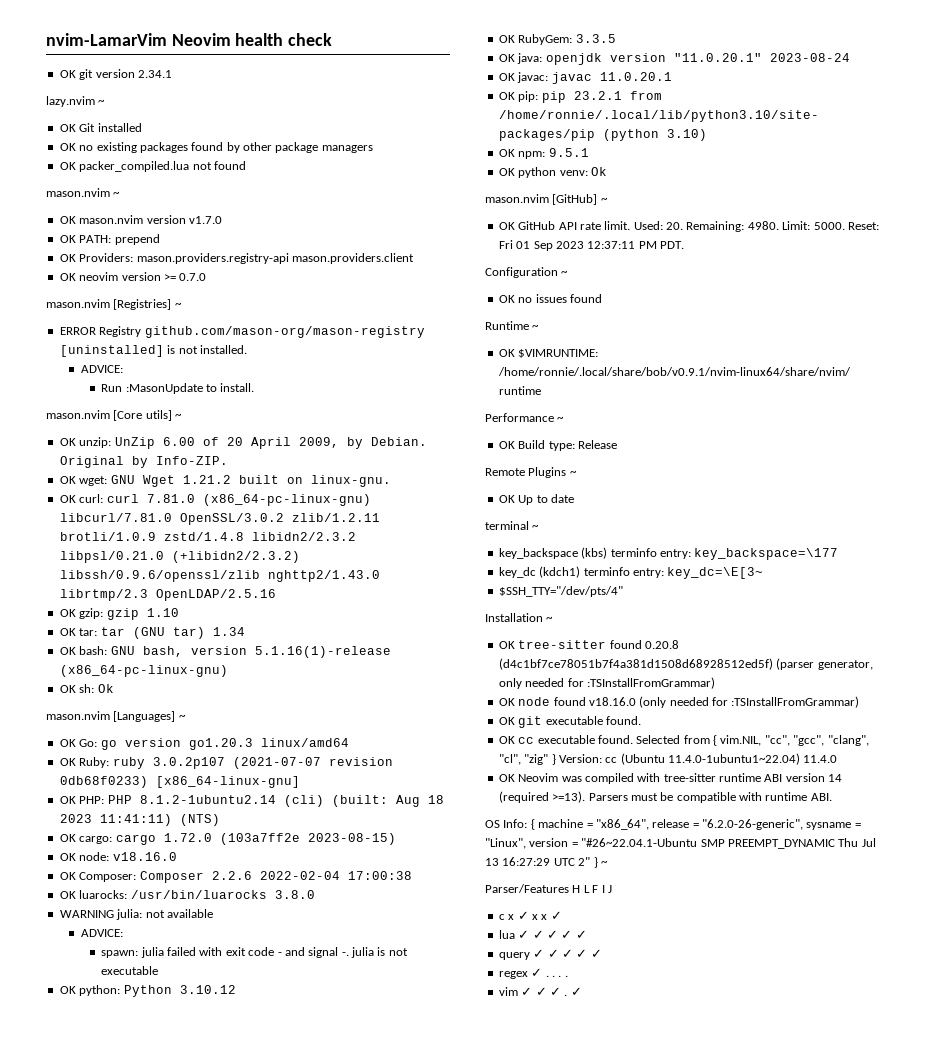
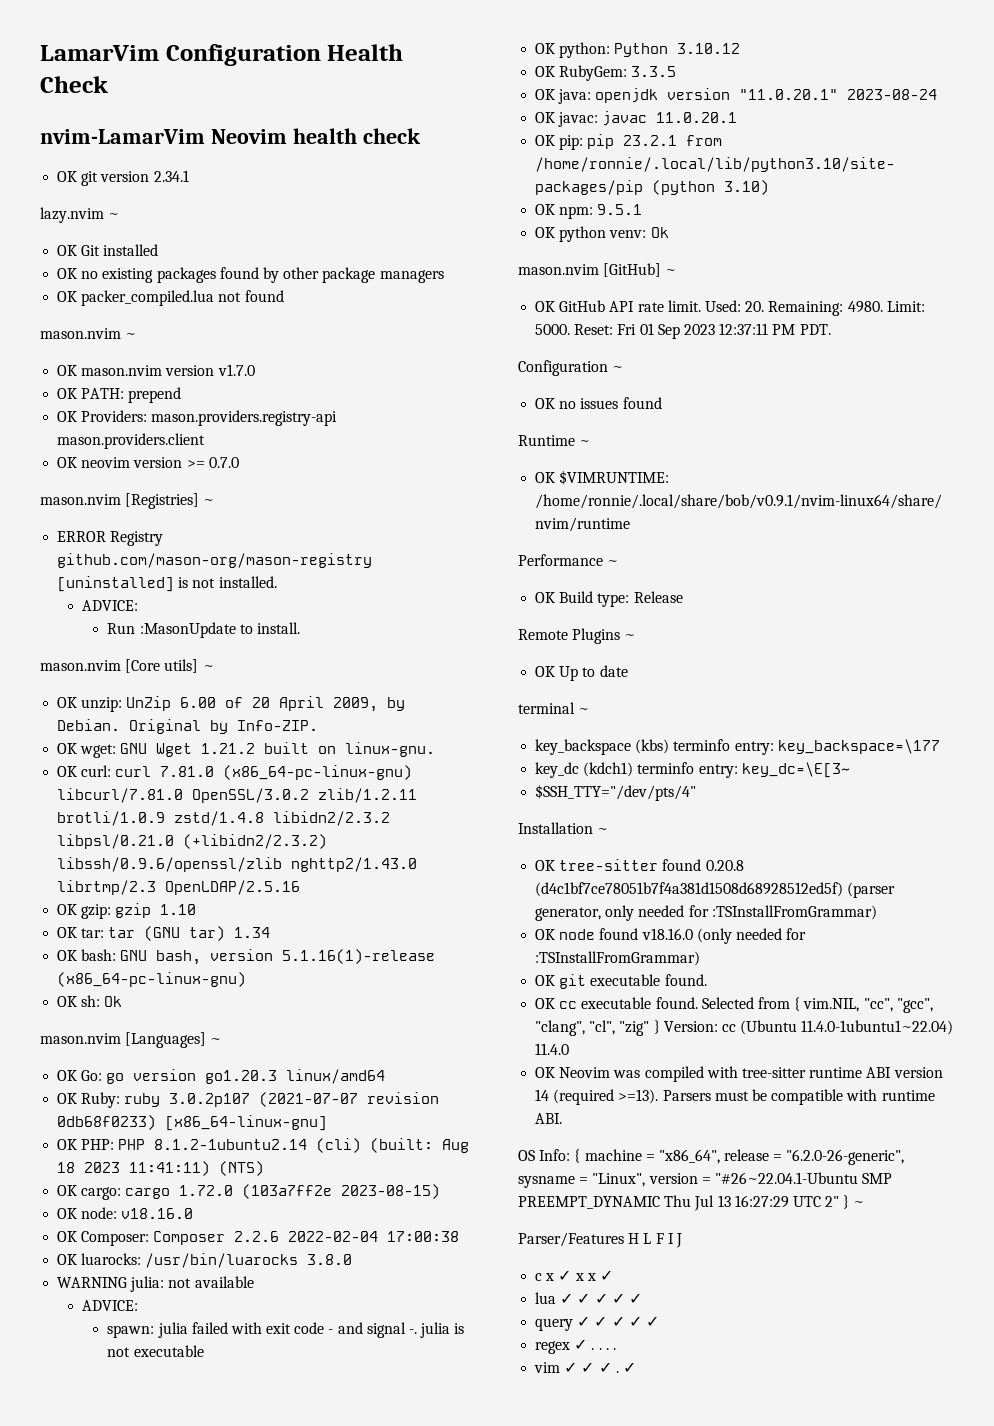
+ LamarVim Configuration Health Check

